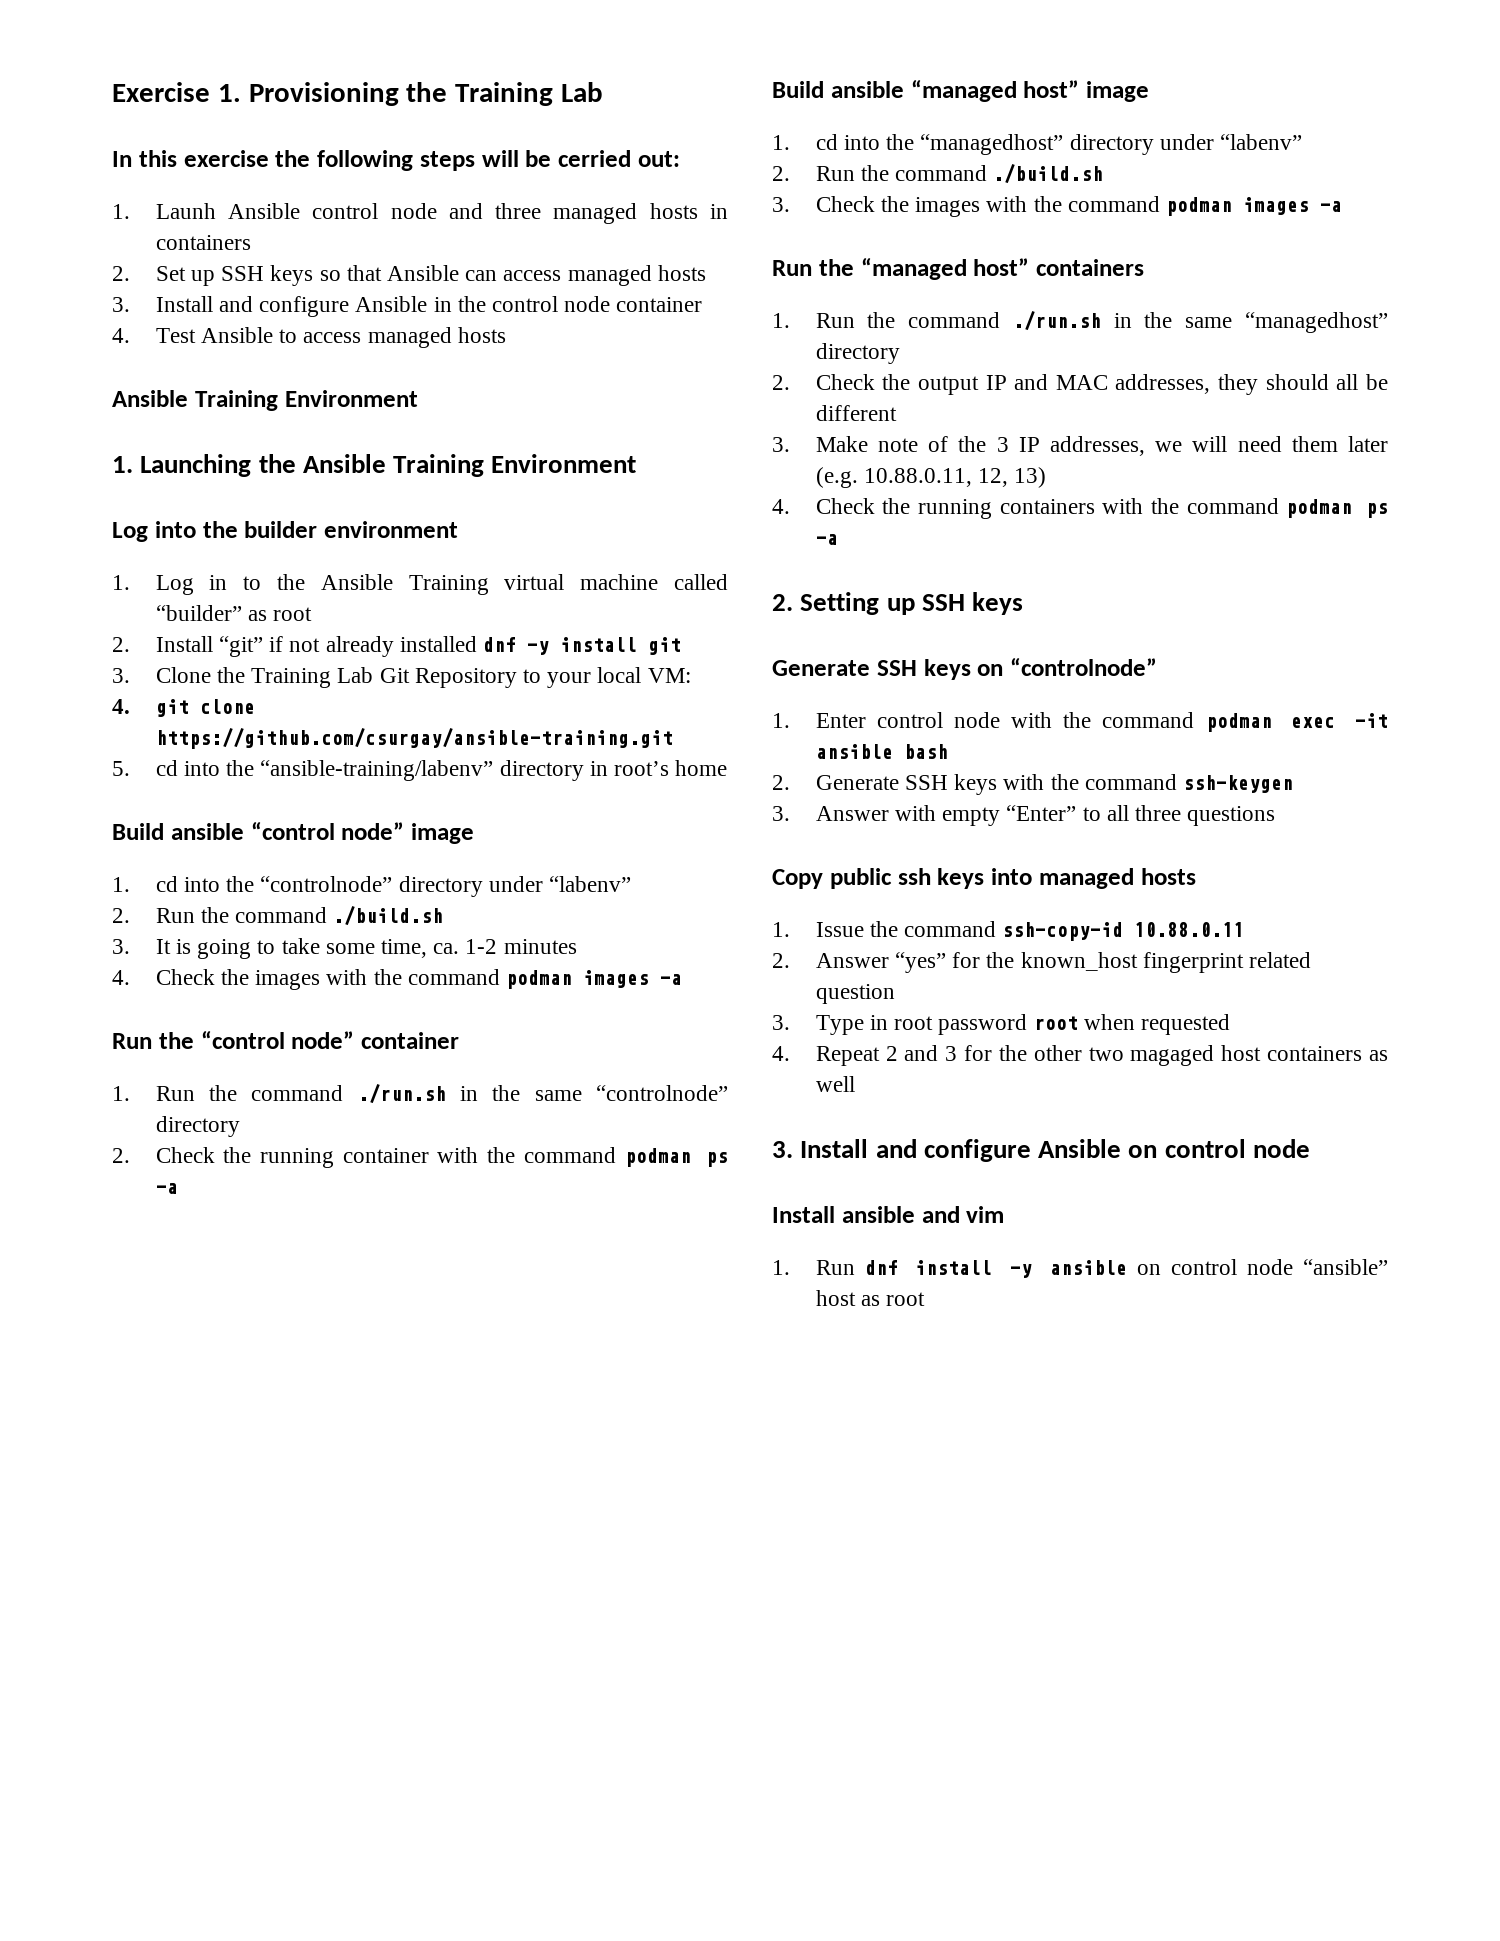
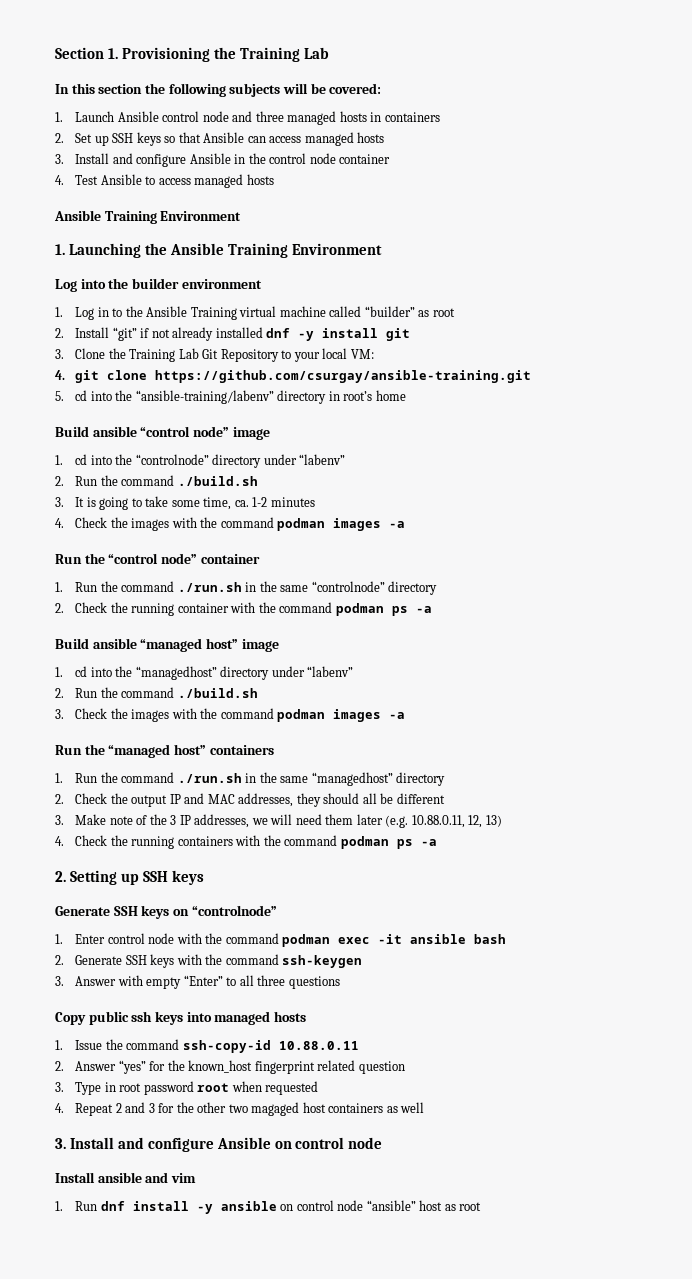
- Exercise 1. Provisioning the Training Lab
+ Section 1. Provisioning the Training Lab
- In this exercise the following steps will be cerried out:
- 1. Launh Ansible control node and three managed hosts in containers
+ In this section the following subjects will be covered:
+ 1. Launch Ansible control node and three managed hosts in containers

